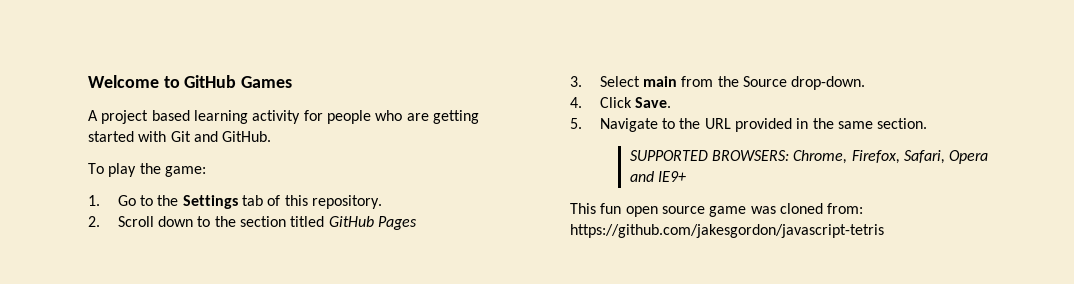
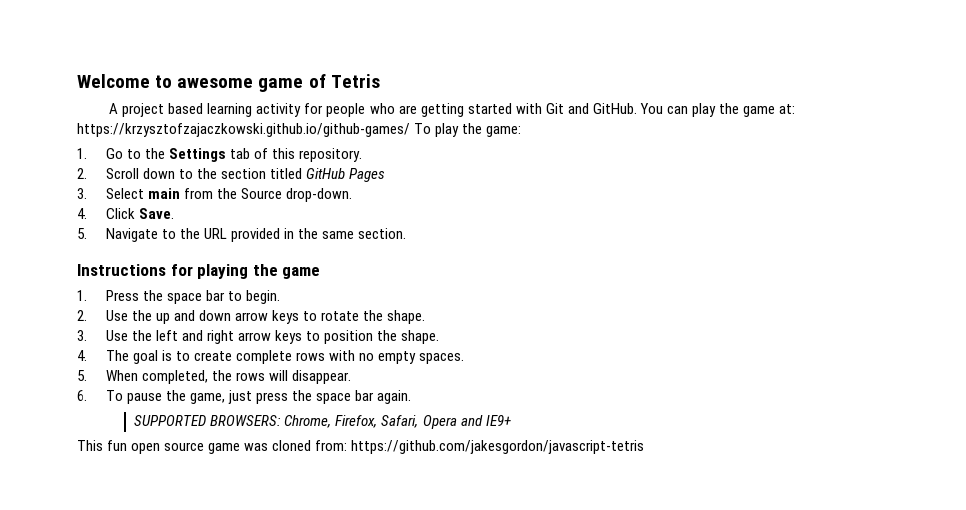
- Welcome to GitHub Games
+ Welcome to awesome game of Tetris
- A project based learning activity for people who are getting started with Git and GitHub.
- To play the game:
+ A project based learning activity for people who are getting started with Git and GitHub. You can play the game at: https://krzysztofzajaczkowski.github.io/github-games/ To play the game:
+ Instructions for playing the game
+ 1. Press the space bar to begin.
+ 2. Use the up and down arrow keys to rotate the shape.
+ 3. Use the left and right arrow keys to position the shape.
+ 4. The goal is to create complete rows with no empty spaces.
+ 5. When completed, the rows will disappear.
+ 6. To pause the game, just press the space bar again.

